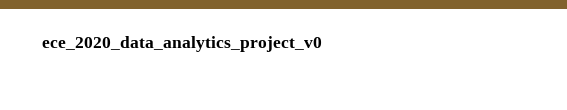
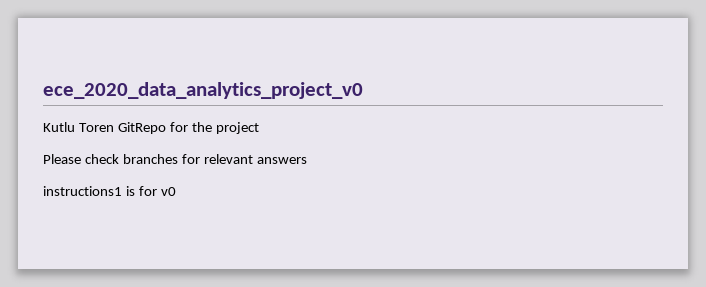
+ Kutlu Toren GitRepo for the project
+ Please check branches for relevant answers
+ instructions1 is for v0

